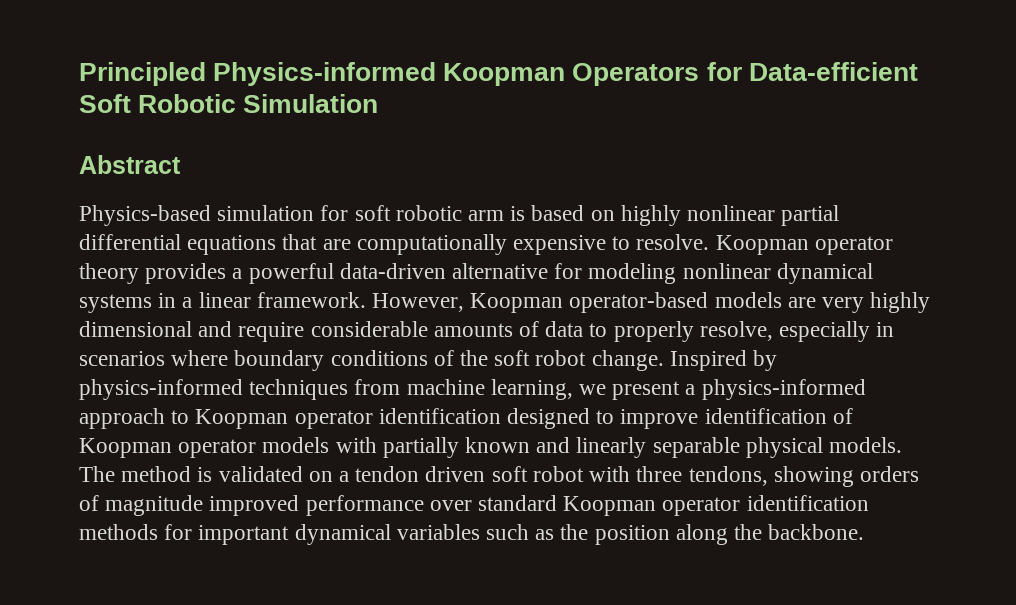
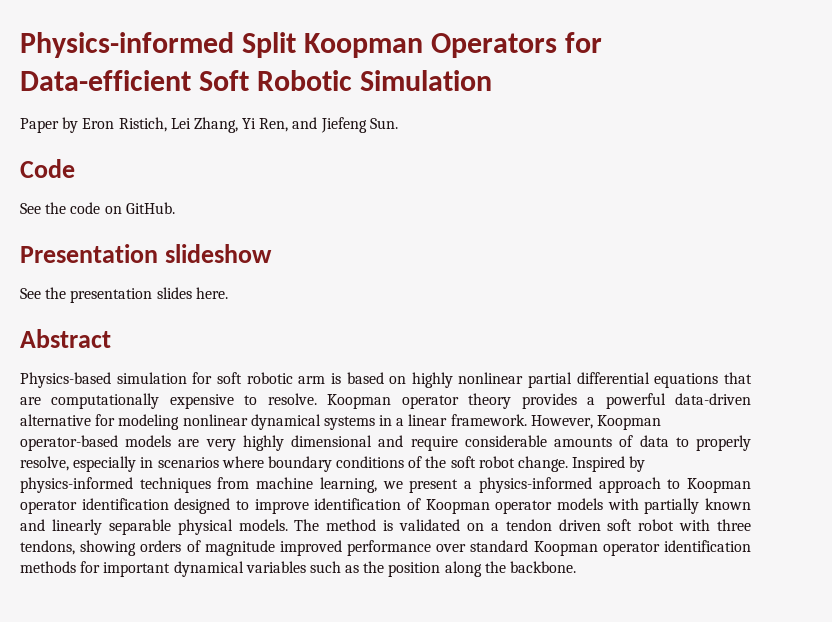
- Principled Physics-informed Koopman Operators for Data-efficient Soft Robotic Simulation
+ Physics-informed Split Koopman Operators for Data-efficient Soft Robotic Simulation
+ Paper by Eron Ristich, Lei Zhang, Yi Ren, and Jiefeng Sun.
+ Code
+ See the code on GitHub.
+ Presentation slideshow
+ See the presentation slides here.

